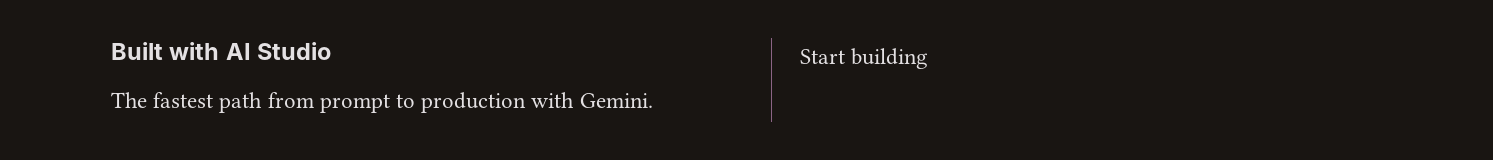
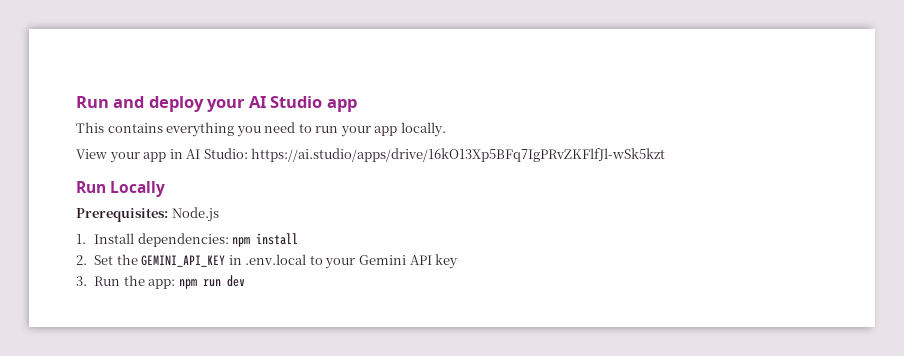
- Built with AI Studio
- The fastest path from prompt to production with Gemini.
- Start building
+ Run and deploy your AI Studio app
+ This contains everything you need to run your app locally.
+ View your app in AI Studio: https://ai.studio/apps/drive/16kO13Xp5BFq7IgPRvZKFlfJl-wSk5kzt
+ Run Locally
+ Prerequisites: Node.js
+ 1. Install dependencies: npm install
+ 2. Set the GEMINI_API_KEY in .env.local to your Gemini API key
+ 3. Run the app: npm run dev

